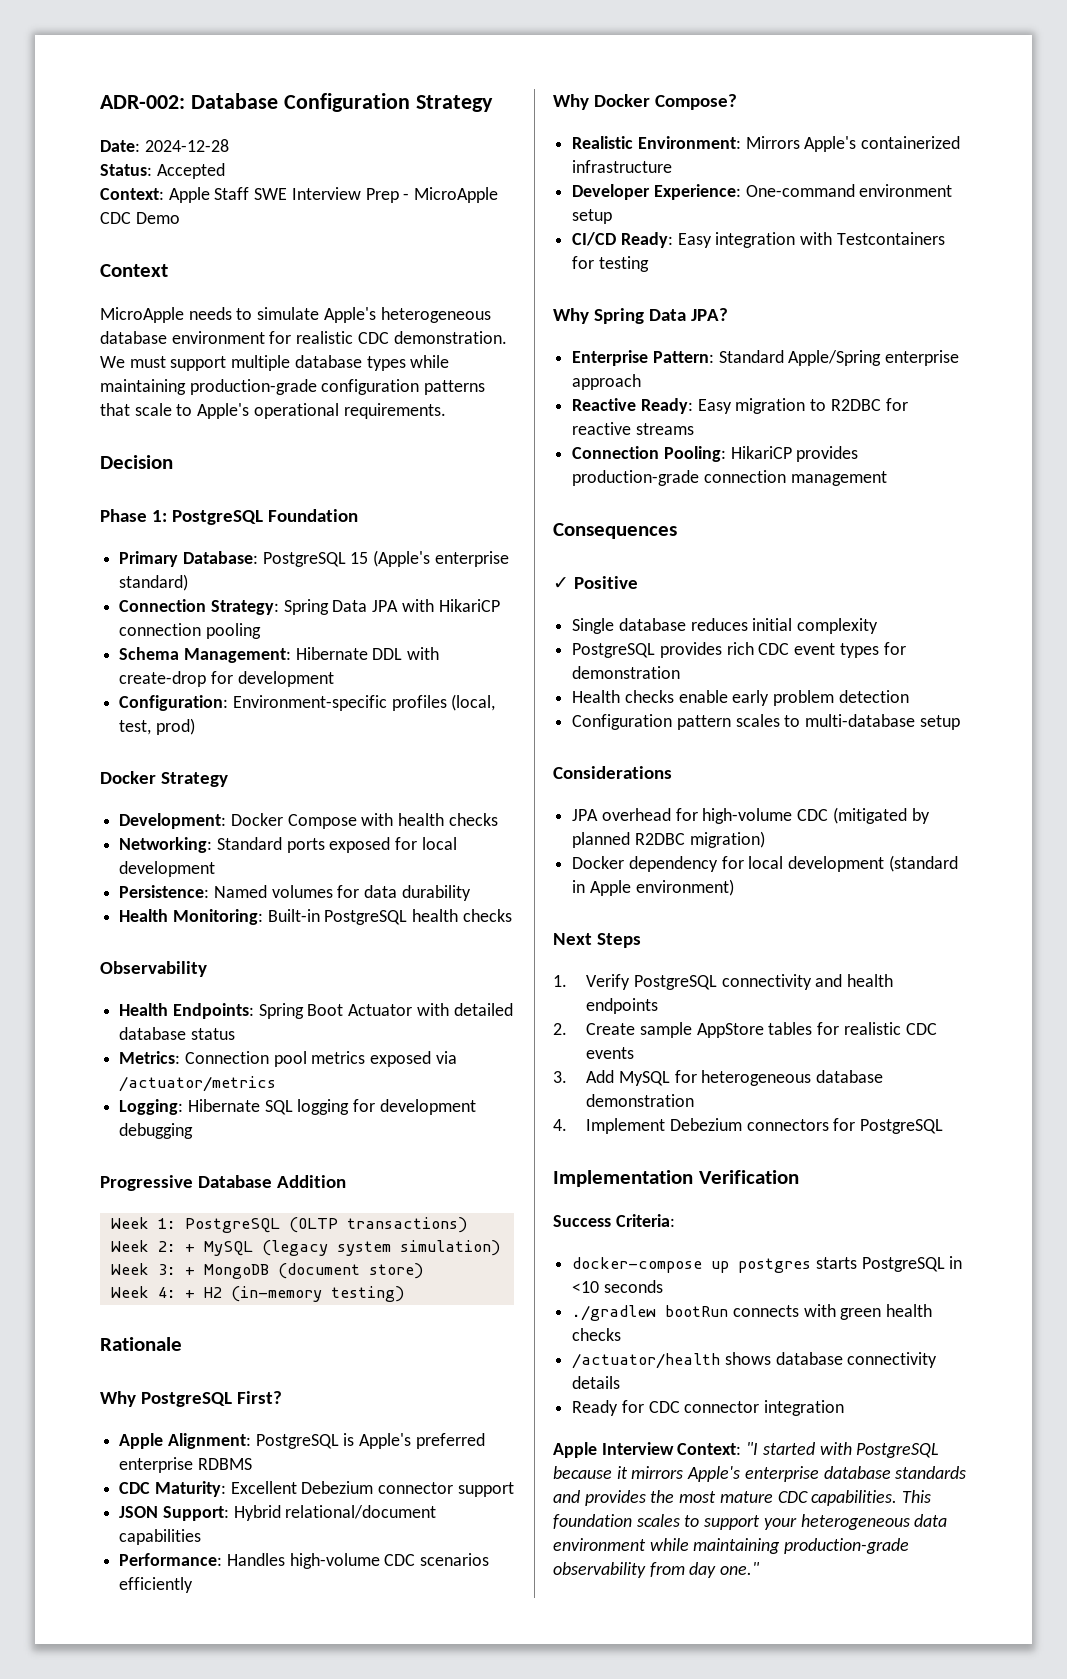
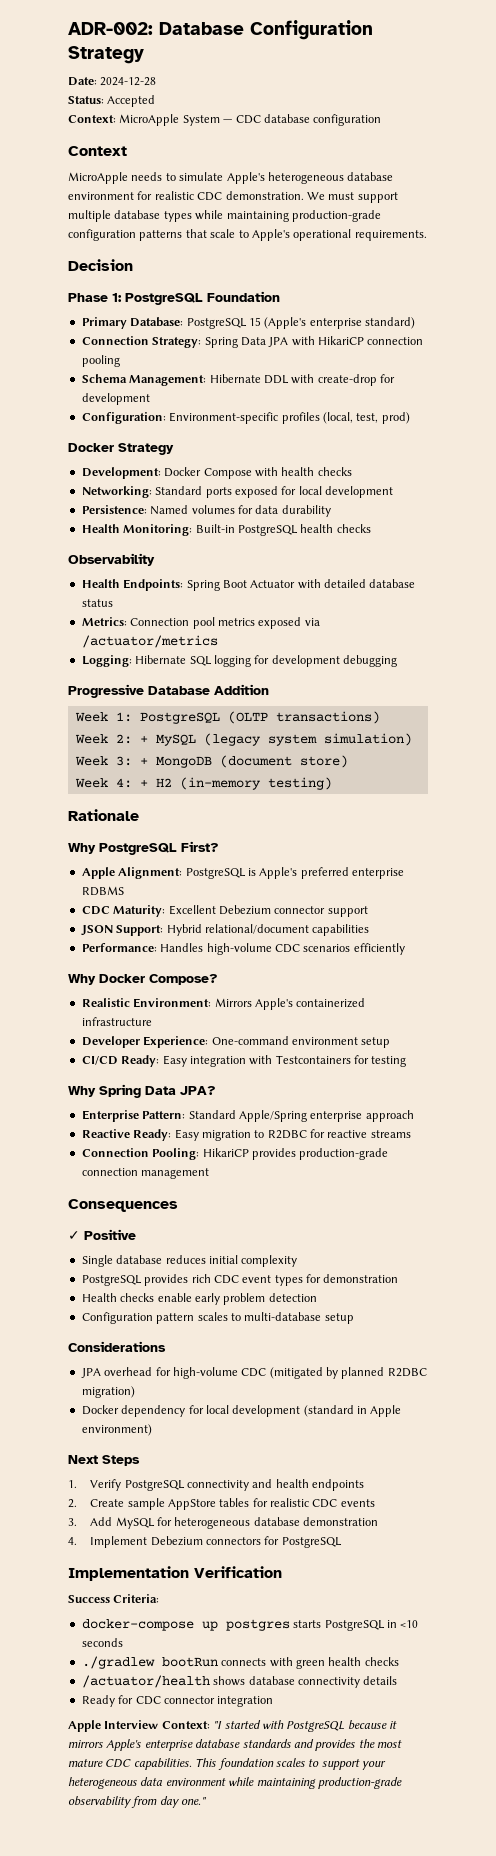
- Context: Apple Staff SWE Interview Prep - MicroApple CDC Demo
+ Context: MicroApple System — CDC database configuration

